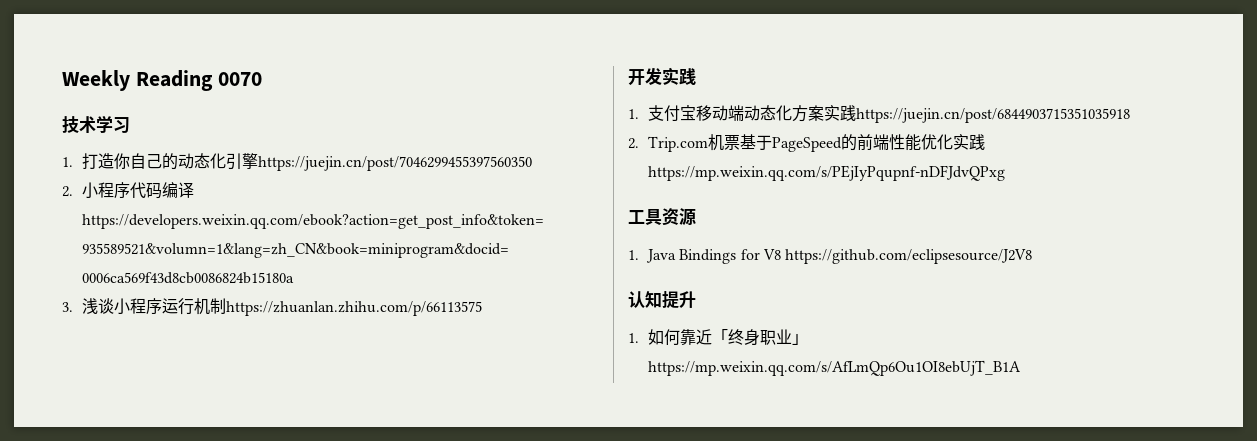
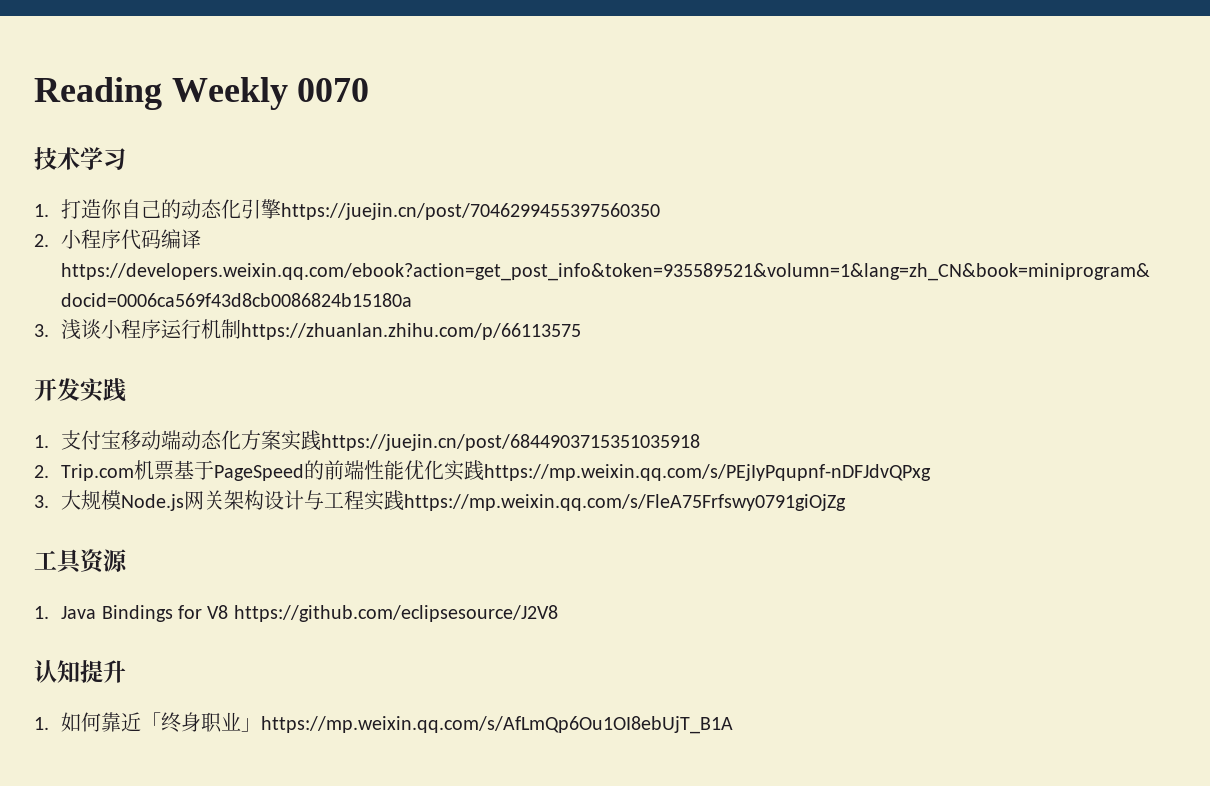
- Weekly Reading 0070
+ Reading Weekly 0070
+ 3.大规模Node.js网关架构设计与工程实践https://mp.weixin.qq.com/s/FleA75Frfswy0791giOjZg

